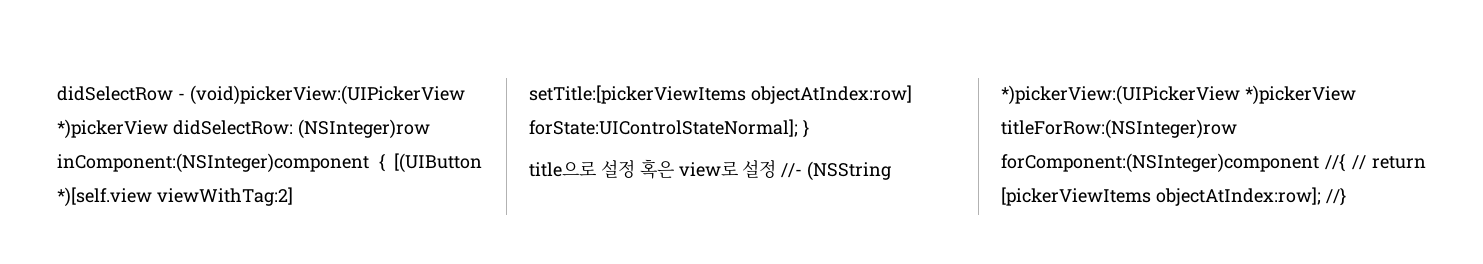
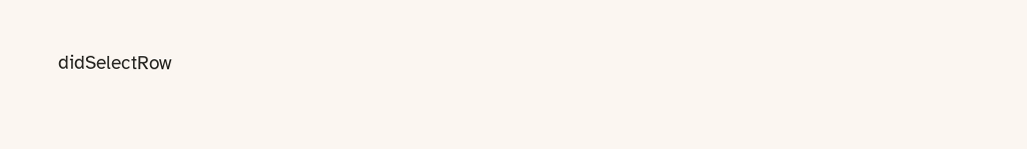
- didSelectRow - (void)pickerView:(UIPickerView *)pickerView didSelectRow: (NSInteger)row inComponent:(NSInteger)component { [(UIButton *)[self.view viewWithTag:2] setTitle:[pickerViewItems objectAtIndex:row] forState:UIControlStateNormal]; }
- title으로 설정 혹은 view로 설정 //- (NSString *)pickerView:(UIPickerView *)pickerView titleForRow:(NSInteger)row forComponent:(NSInteger)component //{ // return [pickerViewItems objectAtIndex:row]; //}
+ didSelectRow

